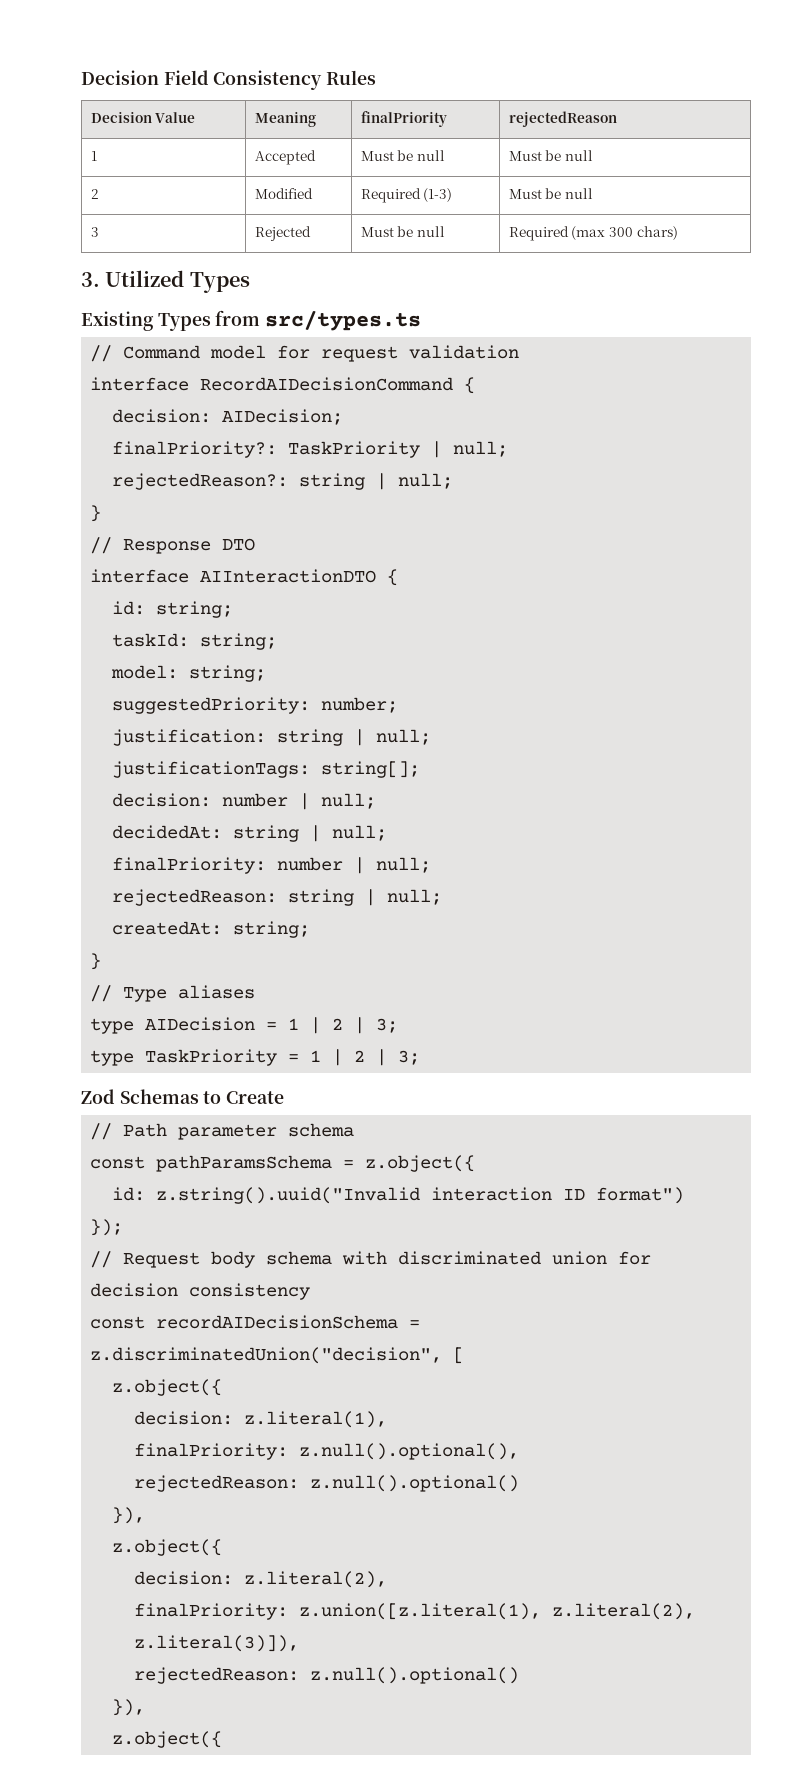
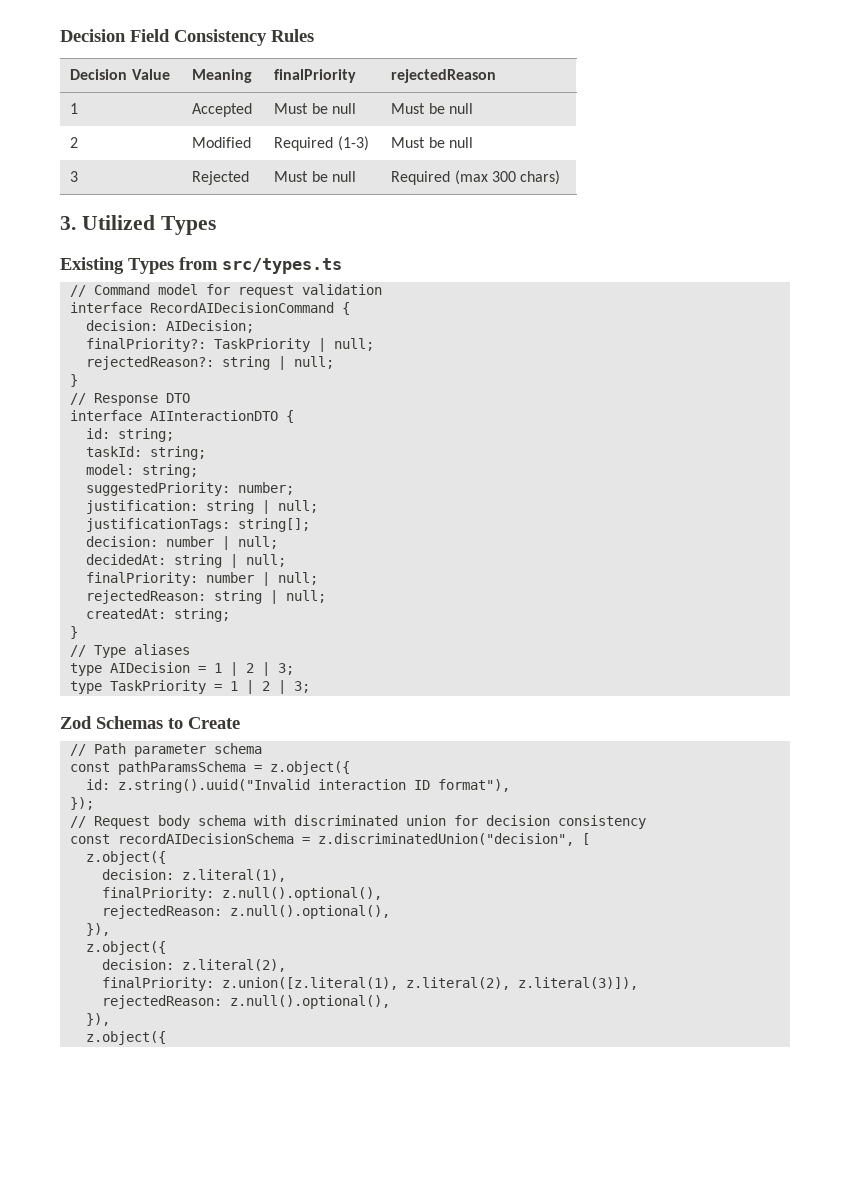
- id: z.string().uuid("Invalid interaction ID format")
+ id: z.string().uuid("Invalid interaction ID format"),
  finalPriority: z.null().optional(),
- rejectedReason: z.null().optional()
+ rejectedReason: z.null().optional(),
  finalPriority: z.union([z.literal(1), z.literal(2), z.literal(3)]),
- rejectedReason: z.null().optional()
+ rejectedReason: z.null().optional(),

